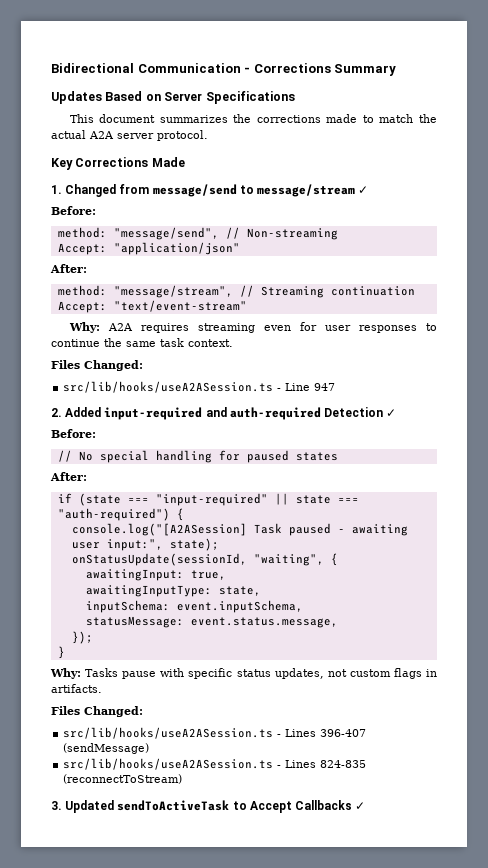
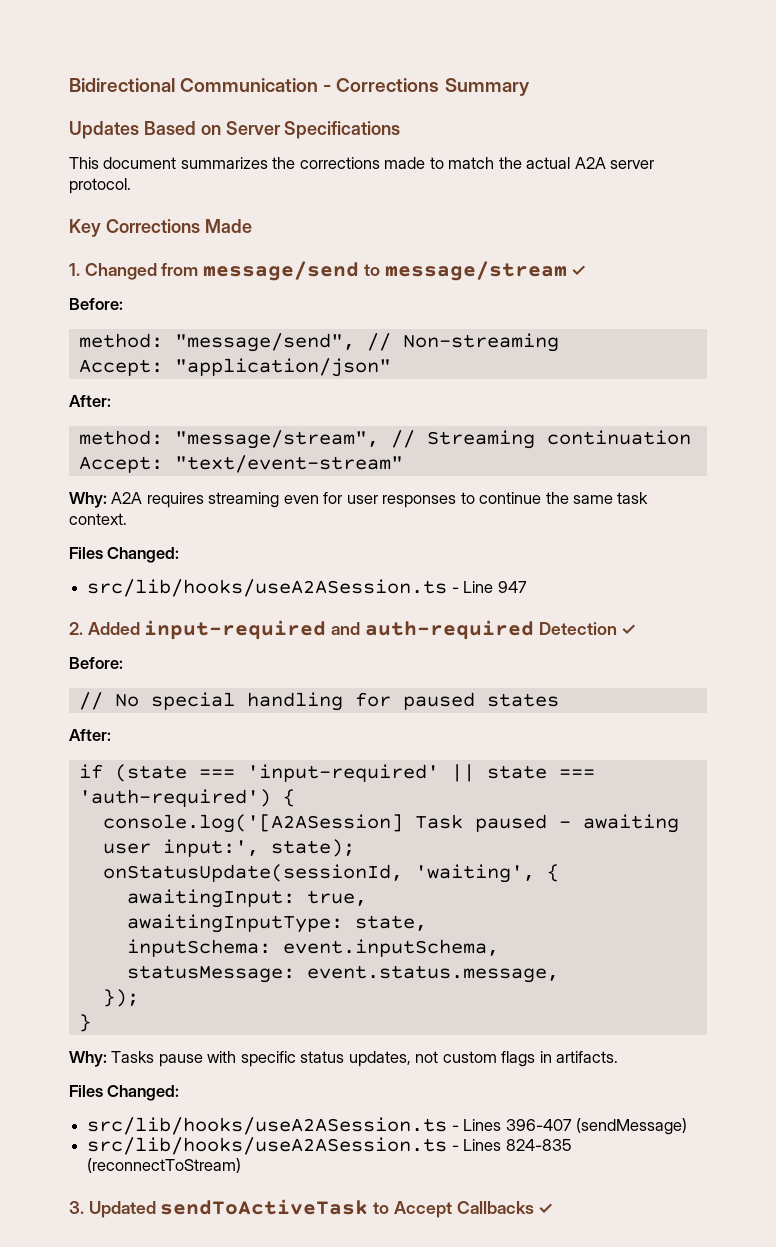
- if (state === "input-required" || state === "auth-required") {
- console.log("[A2ASession] Task paused - awaiting user input:", state);
+ if (state === 'input-required' || state === 'auth-required') {
+ console.log('[A2ASession] Task paused - awaiting user input:', state);
- onStatusUpdate(sessionId, "waiting", {
+ onStatusUpdate(sessionId, 'waiting', {

